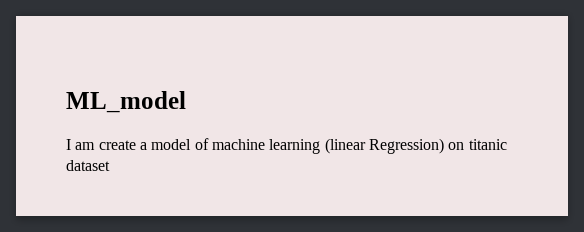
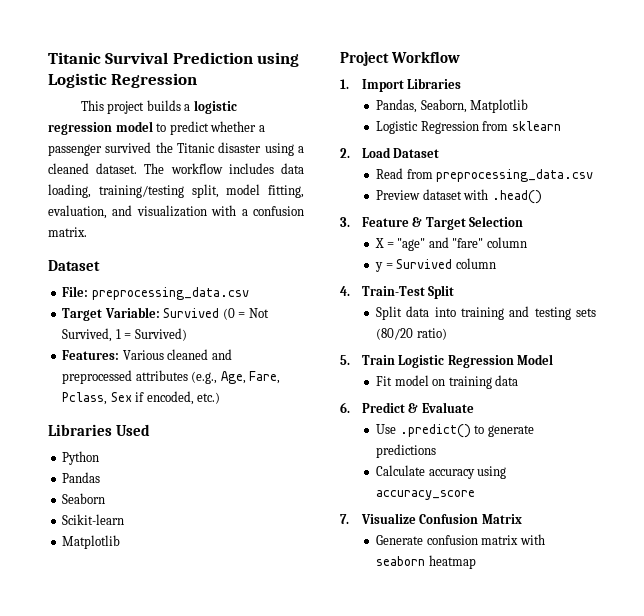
- ML_model
- I am create a model of machine learning (linear Regression) on titanic dataset
+ Titanic Survival Prediction using Logistic Regression
+ This project builds a logistic regression model to predict whether a passenger survived the Titanic disaster using a cleaned dataset. The workflow includes data loading, training/testing split, model fitting, evaluation, and visualization with a confusion matrix.
+ Dataset
+ File: preprocessing_data.csv
+ Target Variable: Survived (0 = Not Survived, 1 = Survived)
+ Features: Various cleaned and preprocessed attributes (e.g., Age, Fare, Pclass, Sex if encoded, etc.)
+ Libraries Used
+ Python
+ Pandas
+ Seaborn
+ Scikit-learn
+ Matplotlib
+ Project Workflow
+ 1. Import Libraries
+ Pandas, Seaborn, Matplotlib
+ Logistic Regression from sklearn
+ 2. Load Dataset
+ Read from preprocessing_data.csv
+ Preview dataset with .head()
+ 3. Feature & Target Selection
+ X = "age" and "fare" column
+ y = Survived column
+ 4. Train-Test Split
+ Split data into training and testing sets (80/20 ratio)
+ 5. Train Logistic Regression Model
+ Fit model on training data
+ 6. Predict & Evaluate
+ Use .predict() to generate predictions
+ Calculate accuracy using accuracy_score
+ 7. Visualize Confusion Matrix
+ Generate confusion matrix with seaborn heatmap

